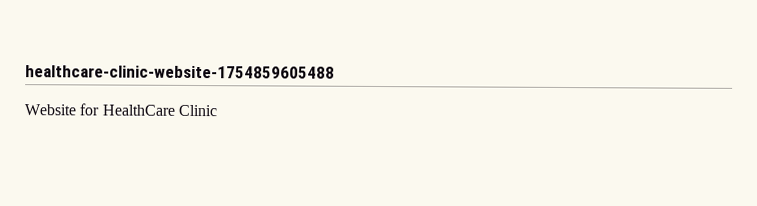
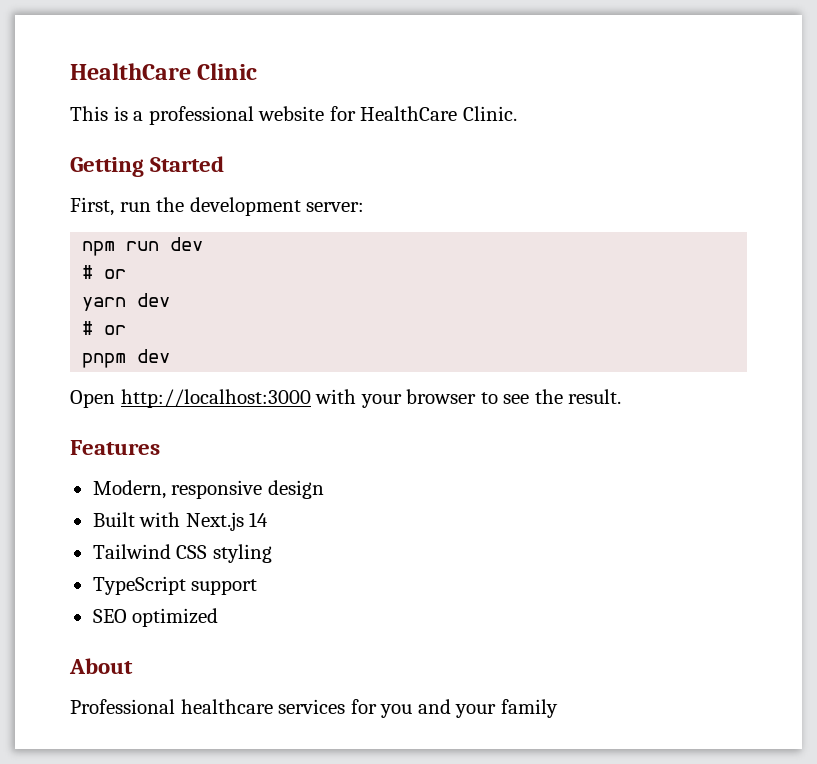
- healthcare-clinic-website-1754859605488
- Website for HealthCare Clinic
+ HealthCare Clinic
+ This is a professional website for HealthCare Clinic.
+ Getting Started
+ First, run the development server:
+ npm run dev
+ # or
+ yarn dev
+ # or
+ pnpm dev
+ Open http://localhost:3000 with your browser to see the result.
+ Features
+ Modern, responsive design
+ Built with Next.js 14
+ Tailwind CSS styling
+ TypeScript support
+ SEO optimized
+ About
+ Professional healthcare services for you and your family

